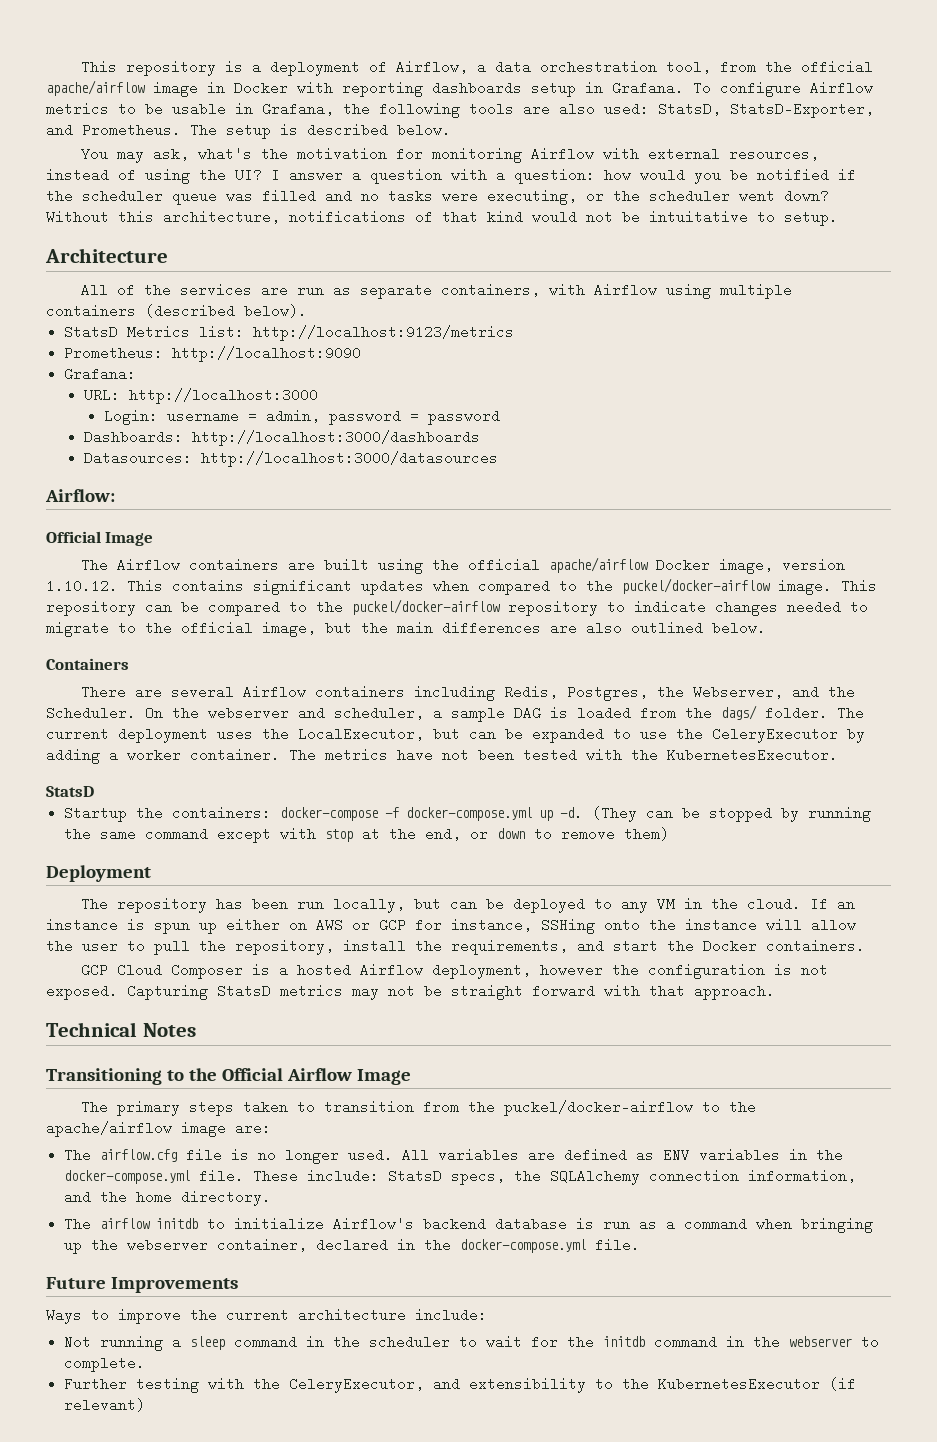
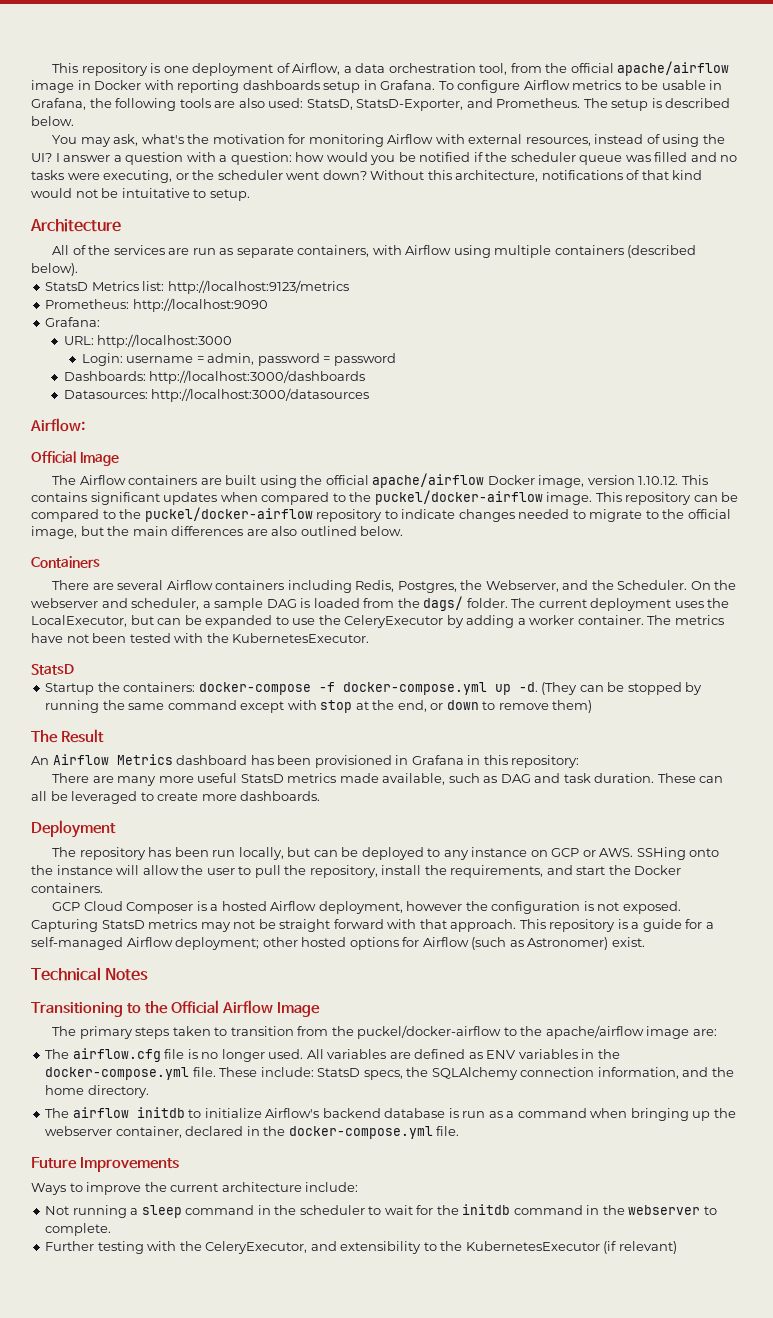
- This repository is a deployment of Airflow, a data orchestration tool, from the official apache/airflow image in Docker with reporting dashboards setup in Grafana.
+ This repository is one deployment of Airflow, a data orchestration tool, from the official apache/airflow image in Docker with reporting dashboards setup in Grafana.
+ The Result
+ An Airflow Metrics dashboard has been provisioned in Grafana in this repository:
+ There are many more useful StatsD metrics made available, such as DAG and task duration. These can all be leveraged to create more dashboards.
- The repository has been run locally, but can be deployed to any VM in the cloud. If an instance is spun up either on AWS or GCP for instance, SSHing onto the instance will allow the user to pull the repository, install the requirements, and start the Docker containers.
+ The repository has been run locally, but can be deployed to any instance on GCP or AWS. SSHing onto the instance will allow the user to pull the repository, install the requirements, and start the Docker containers.
+ This repository is a guide for a self-managed Airflow deployment; other hosted options for Airflow (such as Astronomer) exist.

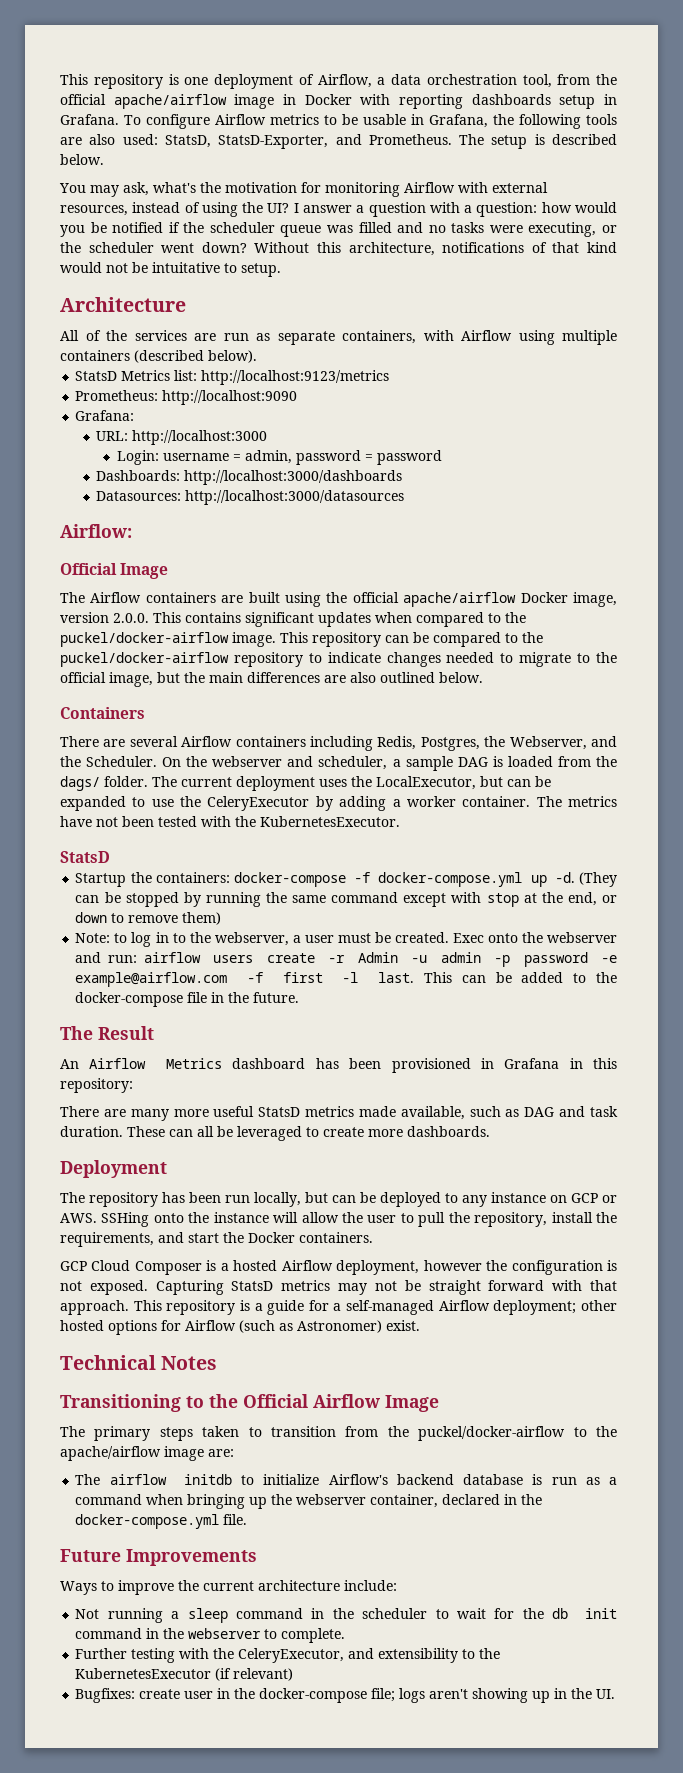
- The Airflow containers are built using the official apache/airflow Docker image, version 1.10.12. This contains significant updates when compared to the puckel/docker-airflow image.
+ The Airflow containers are built using the official apache/airflow Docker image, version 2.0.0. This contains significant updates when compared to the puckel/docker-airflow image.
+ Note: to log in to the webserver, a user must be created. Exec onto the webserver and run: airflow users create -r Admin -u admin -p password -e example@airflow.com -f first -l last. This can be added to the docker-compose file in the future.
- The airflow.cfg file is no longer used. All variables are defined as ENV variables in the docker-compose.yml file. These include: StatsD specs, the SQLAlchemy connection information, and the home directory.
- Not running a sleep command in the scheduler to wait for the initdb command in the webserver to complete.
+ Not running a sleep command in the scheduler to wait for the db init command in the webserver to complete.
+ Bugfixes: create user in the docker-compose file; logs aren't showing up in the UI.

